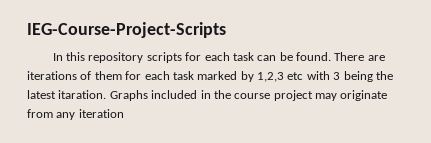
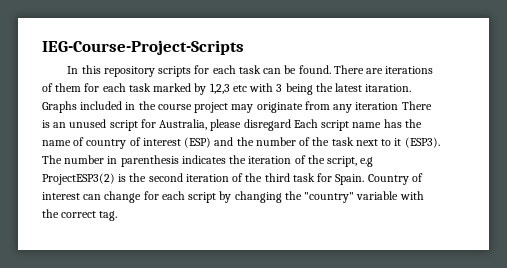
- Graphs included in the course project may originate from any iteration
+ Graphs included in the course project may originate from any iteration There is an unused script for Australia, please disregard Each script name has the name of country of interest (ESP) and the number of the task next to it (ESP3). The number in parenthesis indicates the iteration of the script, e.g ProjectESP3(2) is the second iteration of the third task for Spain. Country of interest can change for each script by changing the "country" variable with the correct tag.

